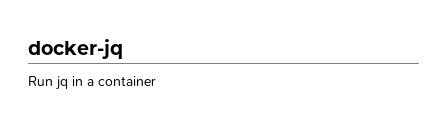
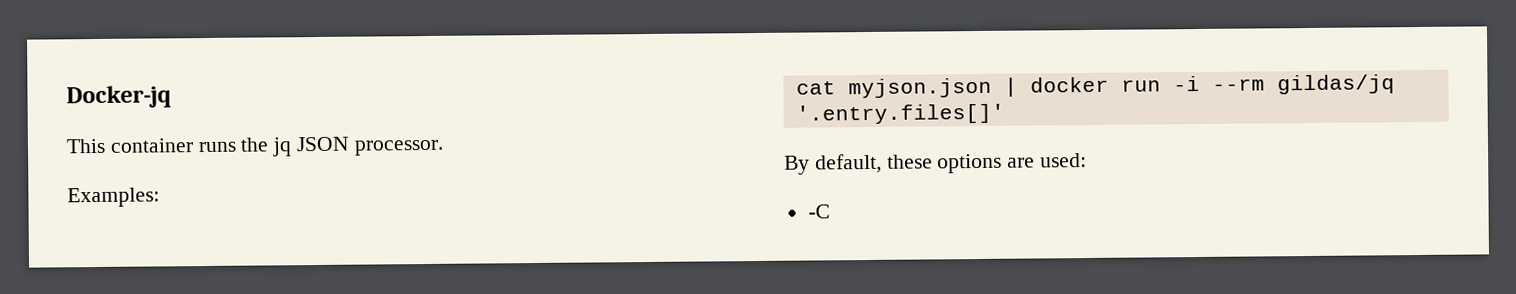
- docker-jq
- Run jq in a container
+ Docker-jq
+ This container runs the jq JSON processor.
+ Examples:
+ cat myjson.json | docker run -i --rm gildas/jq '.entry.files[]'
+ By default, these options are used:
+ -C

